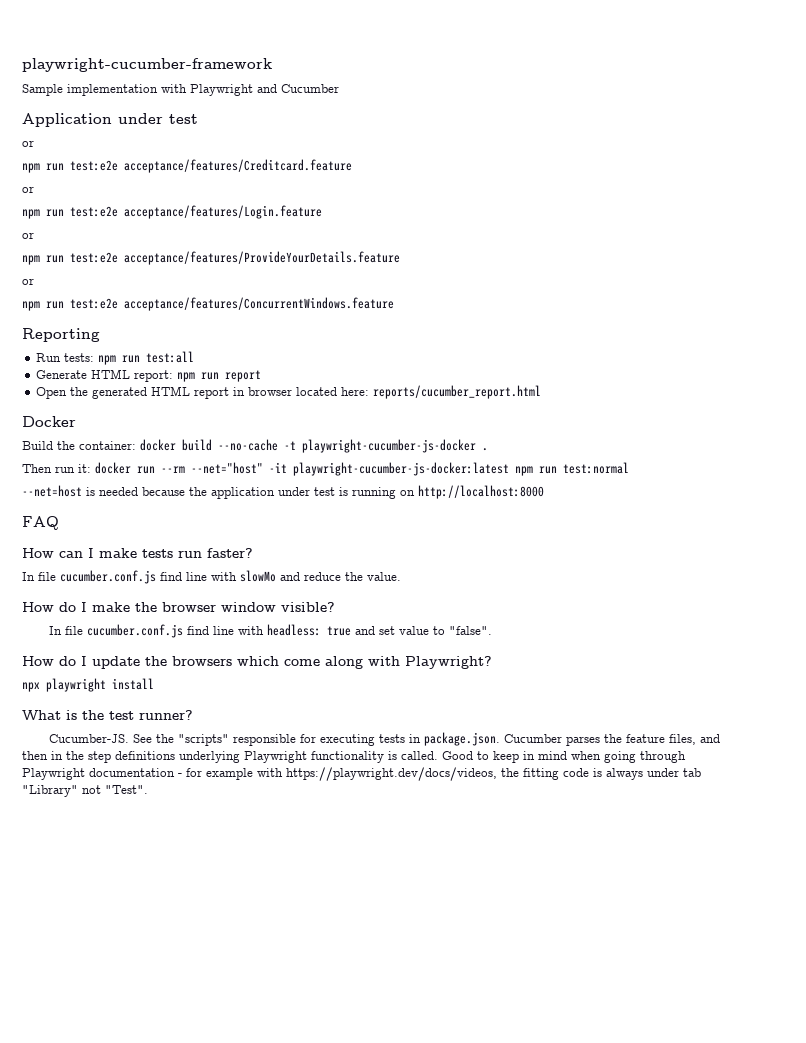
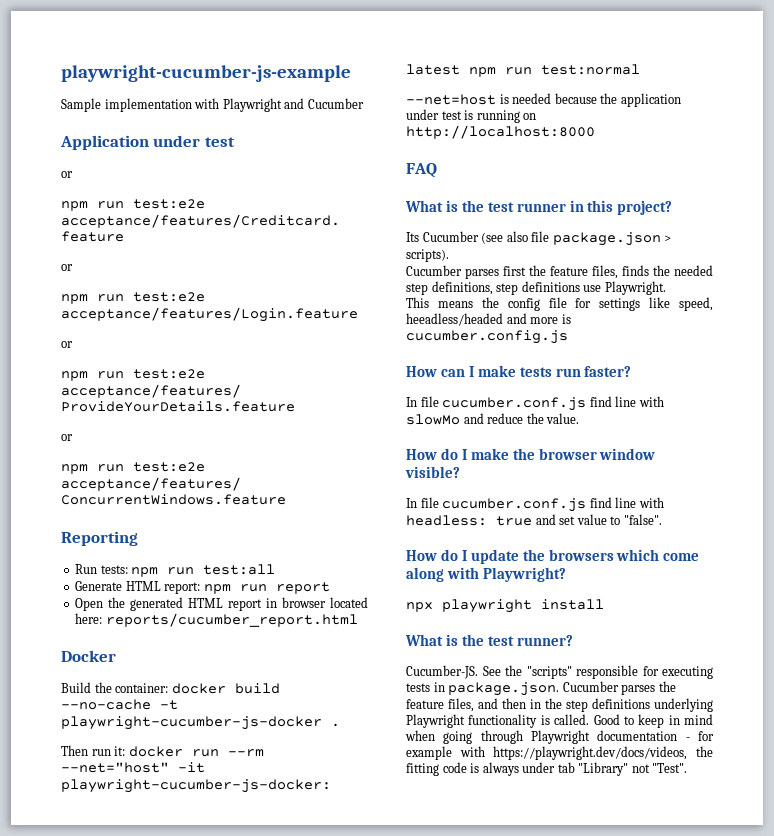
- playwright-cucumber-framework
+ playwright-cucumber-js-example
+ What is the test runner in this project?
+ Its Cucumber (see also file package.json > scripts).
+ Cucumber parses first the feature files, finds the needed step definitions, step definitions use Playwright.
+ This means the config file for settings like speed, heeadless/headed and more is cucumber.config.js

